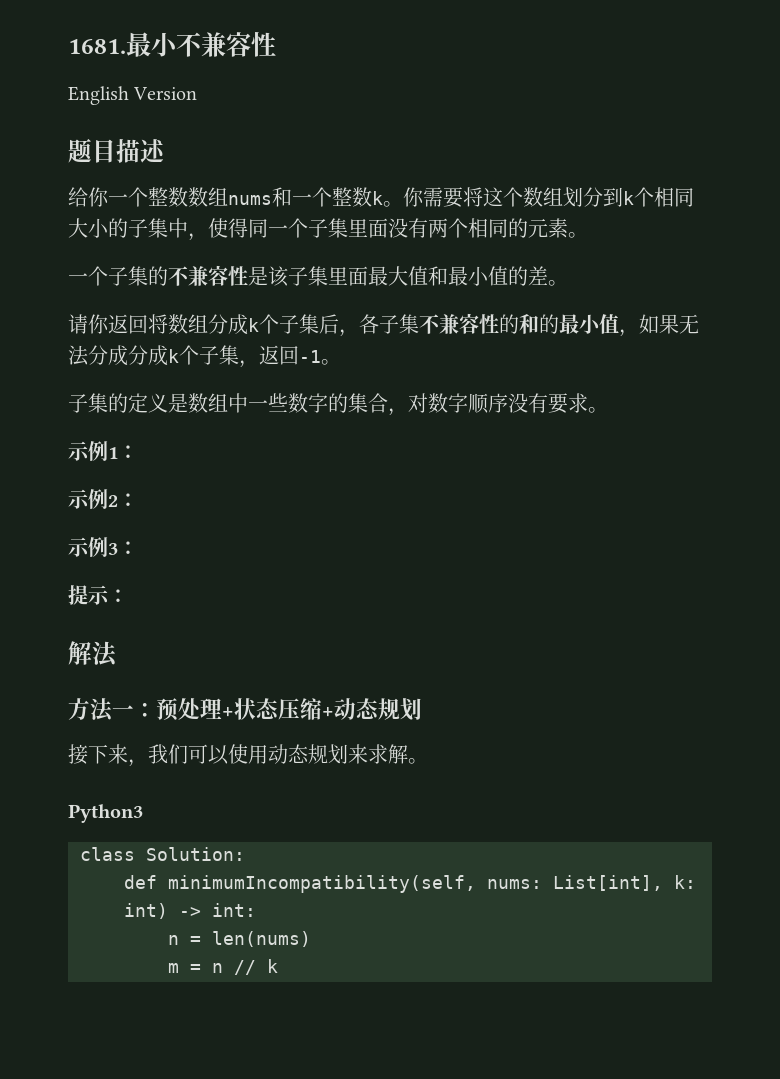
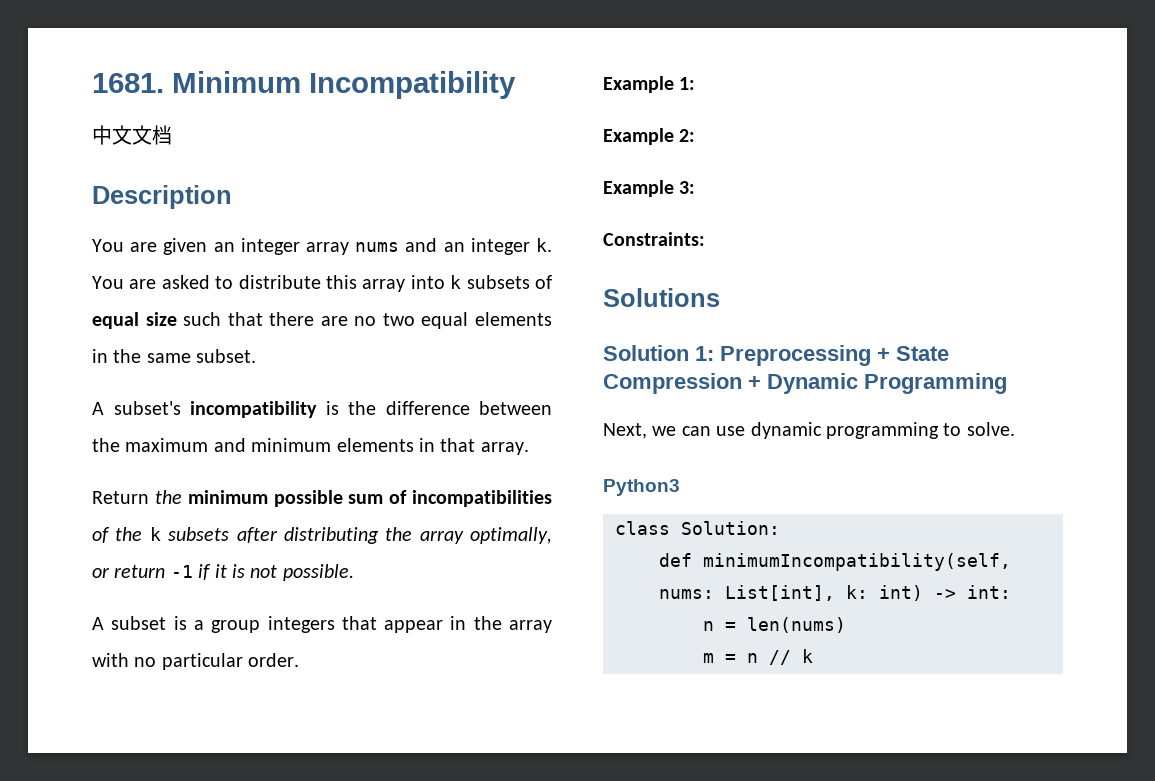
- 最小不兼容性
- English Version
- 题目描述
- 给你一个整数数组nums和一个整数k。你需要将这个数组划分到k个相同大小的子集中，使得同一个子集里面没有两个相同的元素。
- 一个子集的不兼容性是该子集里面最大值和最小值的差。
- 请你返回将数组分成k个子集后，各子集不兼容性的和的最小值，如果无法分成分成k个子集，返回-1。
- 子集的定义是数组中一些数字的集合，对数字顺序没有要求。
- 示例1：
- 示例2：
- 示例3：
- 提示：
- 解法
- 方法一：预处理+状态压缩+动态规划
- 接下来，我们可以使用动态规划来求解。
+ Minimum Incompatibility
+ 中文文档
+ Description
+ You are given an integer array nums and an integer k. You are asked to distribute this array into k subsets of equal size such that there are no two equal elements in the same subset.
+ A subset's incompatibility is the difference between the maximum and minimum elements in that array.
+ Return the minimum possible sum of incompatibilities of the k subsets after distributing the array optimally, or return -1 if it is not possible.
+ A subset is a group integers that appear in the array with no particular order.
+ Example 1:
+ Example 2:
+ Example 3:
+ Constraints:
+ Solutions
+ Solution 1: Preprocessing + State Compression + Dynamic Programming
+ Next, we can use dynamic programming to solve.

